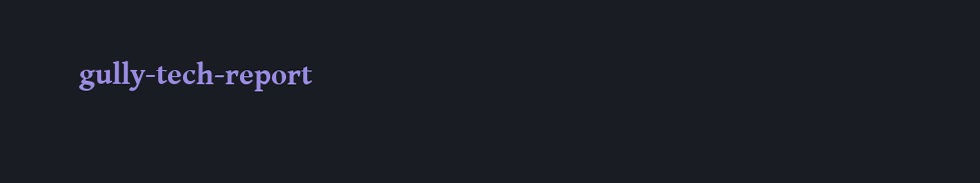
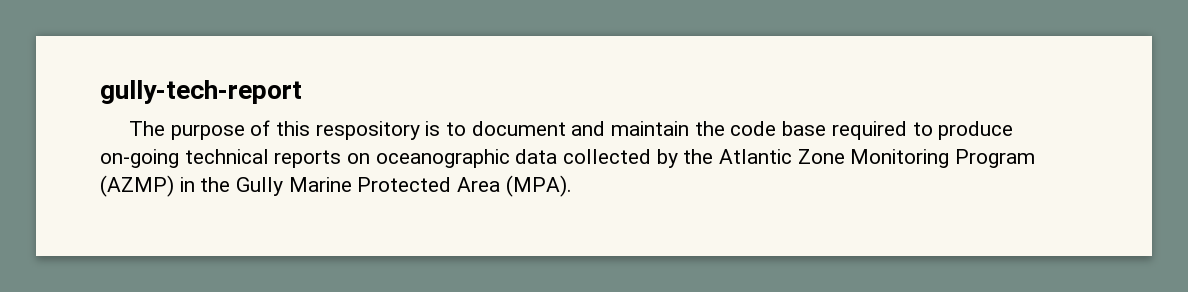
+ The purpose of this respository is to document and maintain the code base required to produce on-going technical reports on oceanographic data collected by the Atlantic Zone Monitoring Program (AZMP) in the Gully Marine Protected Area (MPA).

